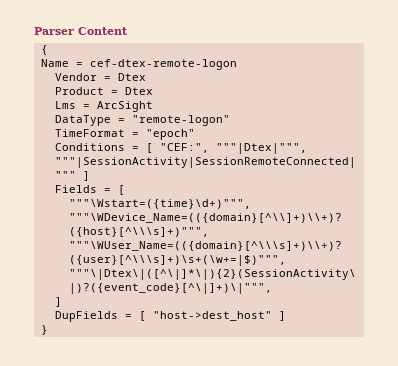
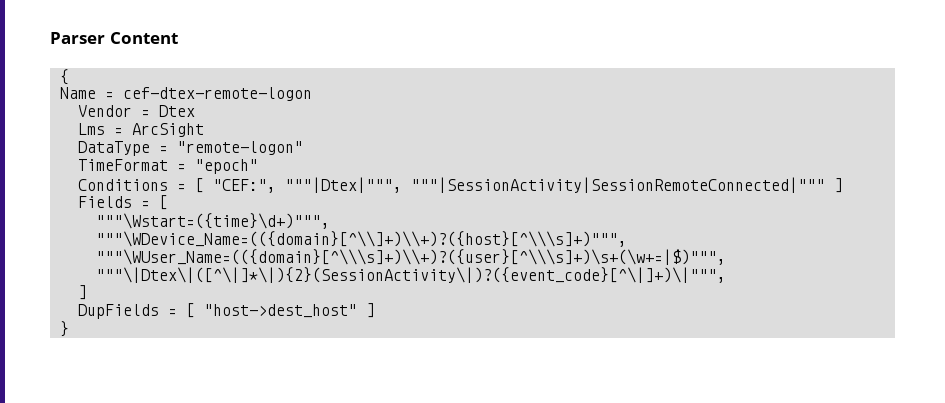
- Product = Dtex

